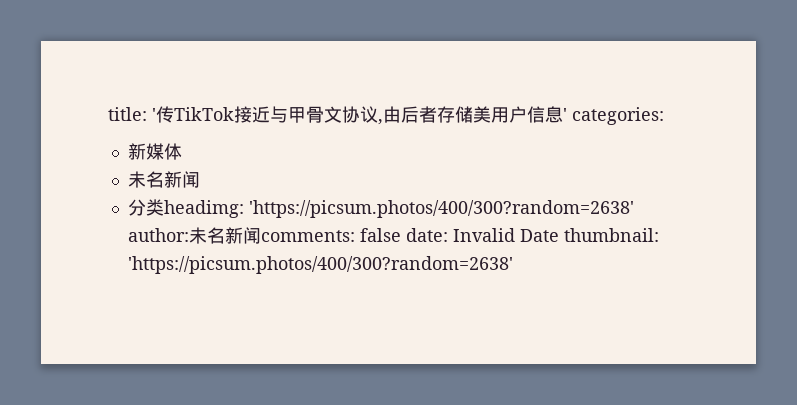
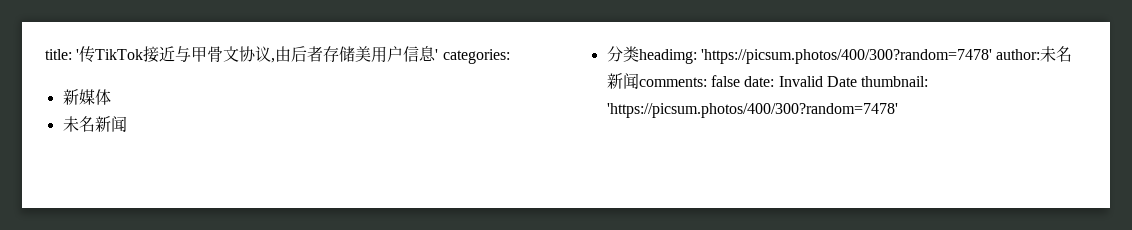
- 分类headimg: 'https://picsum.photos/400/300?random=2638' author:未名新闻comments: false date: Invalid Date thumbnail: 'https://picsum.photos/400/300?random=2638'
+ 分类headimg: 'https://picsum.photos/400/300?random=7478' author:未名新闻comments: false date: Invalid Date thumbnail: 'https://picsum.photos/400/300?random=7478'

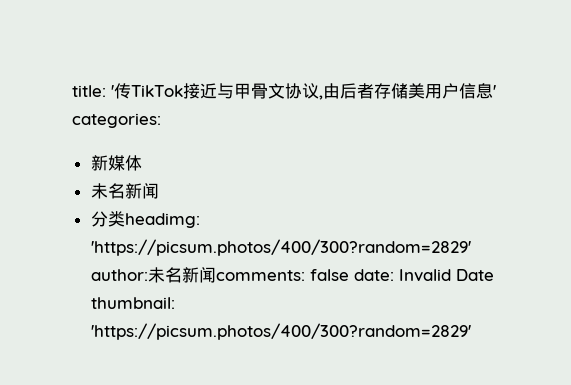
- 分类headimg: 'https://picsum.photos/400/300?random=7478' author:未名新闻comments: false date: Invalid Date thumbnail: 'https://picsum.photos/400/300?random=7478'
+ 分类headimg: 'https://picsum.photos/400/300?random=2829' author:未名新闻comments: false date: Invalid Date thumbnail: 'https://picsum.photos/400/300?random=2829'

